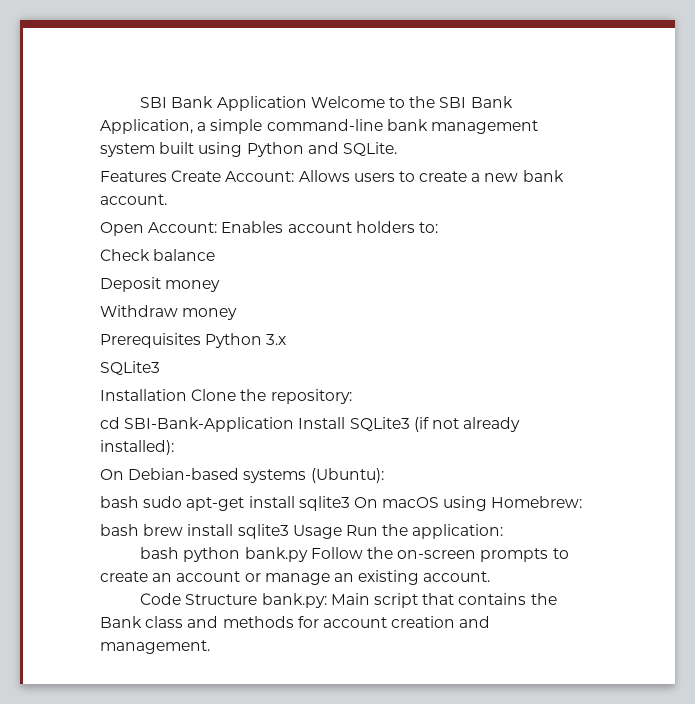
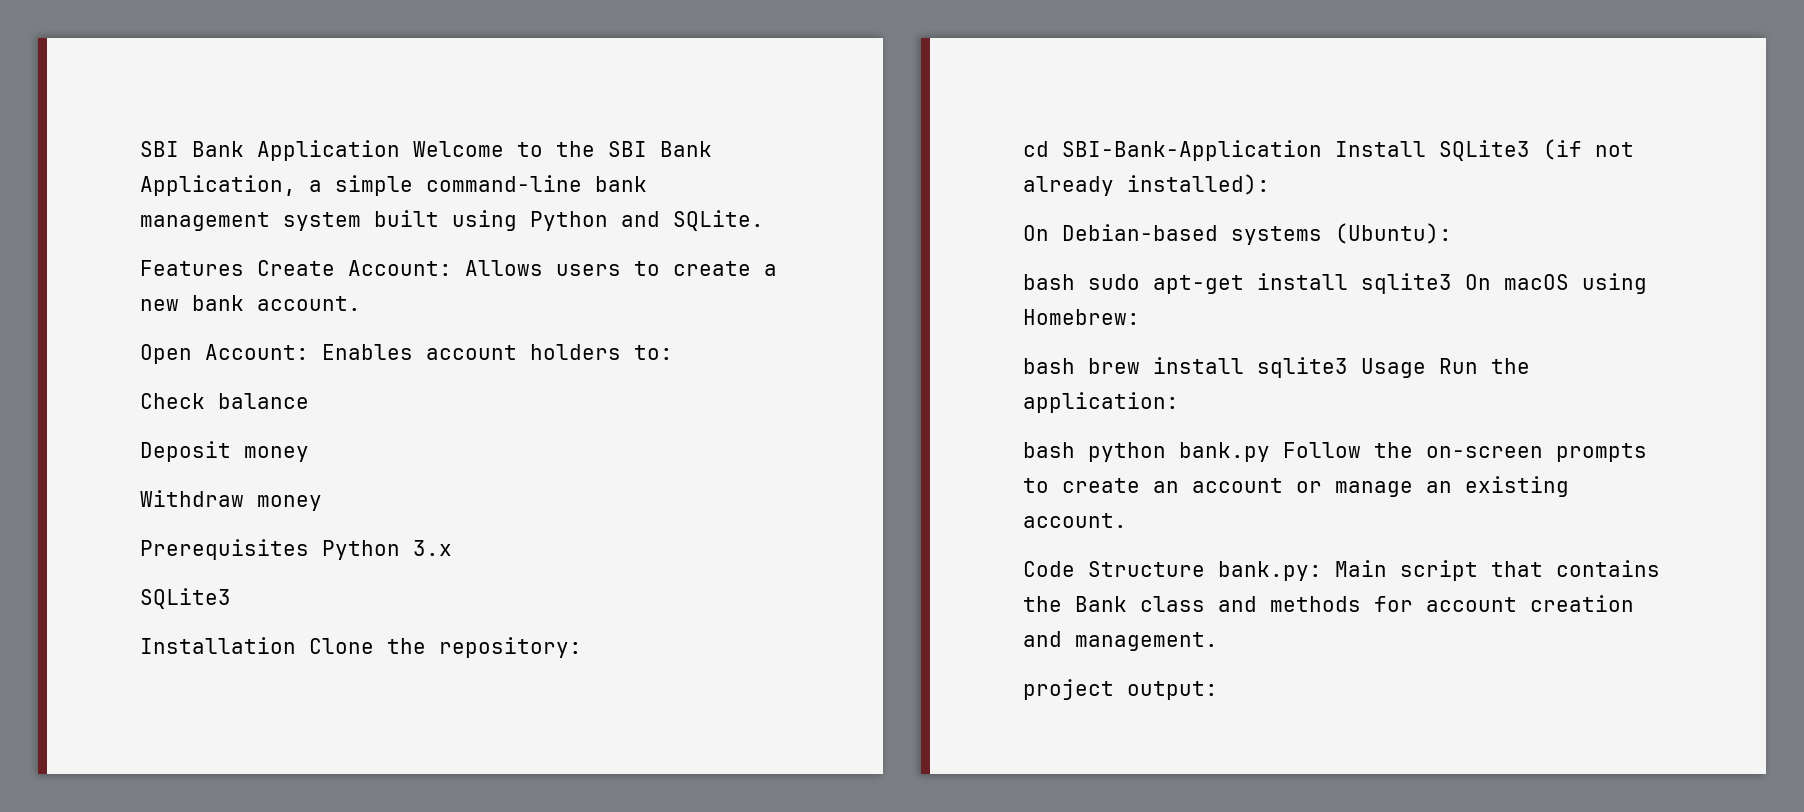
+ project output:

